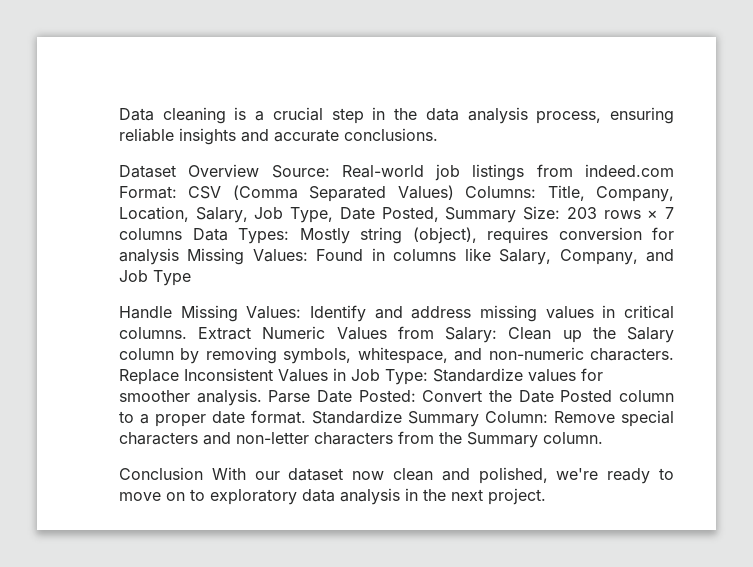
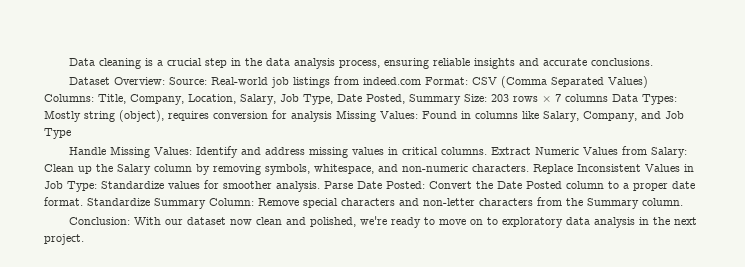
- Dataset Overview Source: Real-world job listings from indeed.com Format: CSV (Comma Separated Values) Columns: Title, Company, Location, Salary, Job Type, Date Posted, Summary Size: 203 rows × 7 columns Data Types: Mostly string (object), requires conversion for analysis Missing Values: Found in columns like Salary, Company, and Job Type
+ Dataset Overview: Source: Real-world job listings from indeed.com Format: CSV (Comma Separated Values) Columns: Title, Company, Location, Salary, Job Type, Date Posted, Summary Size: 203 rows × 7 columns Data Types: Mostly string (object), requires conversion for analysis Missing Values: Found in columns like Salary, Company, and Job Type
- Conclusion With our dataset now clean and polished, we're ready to move on to exploratory data analysis in the next project.
+ Conclusion: With our dataset now clean and polished, we're ready to move on to exploratory data analysis in the next project.

